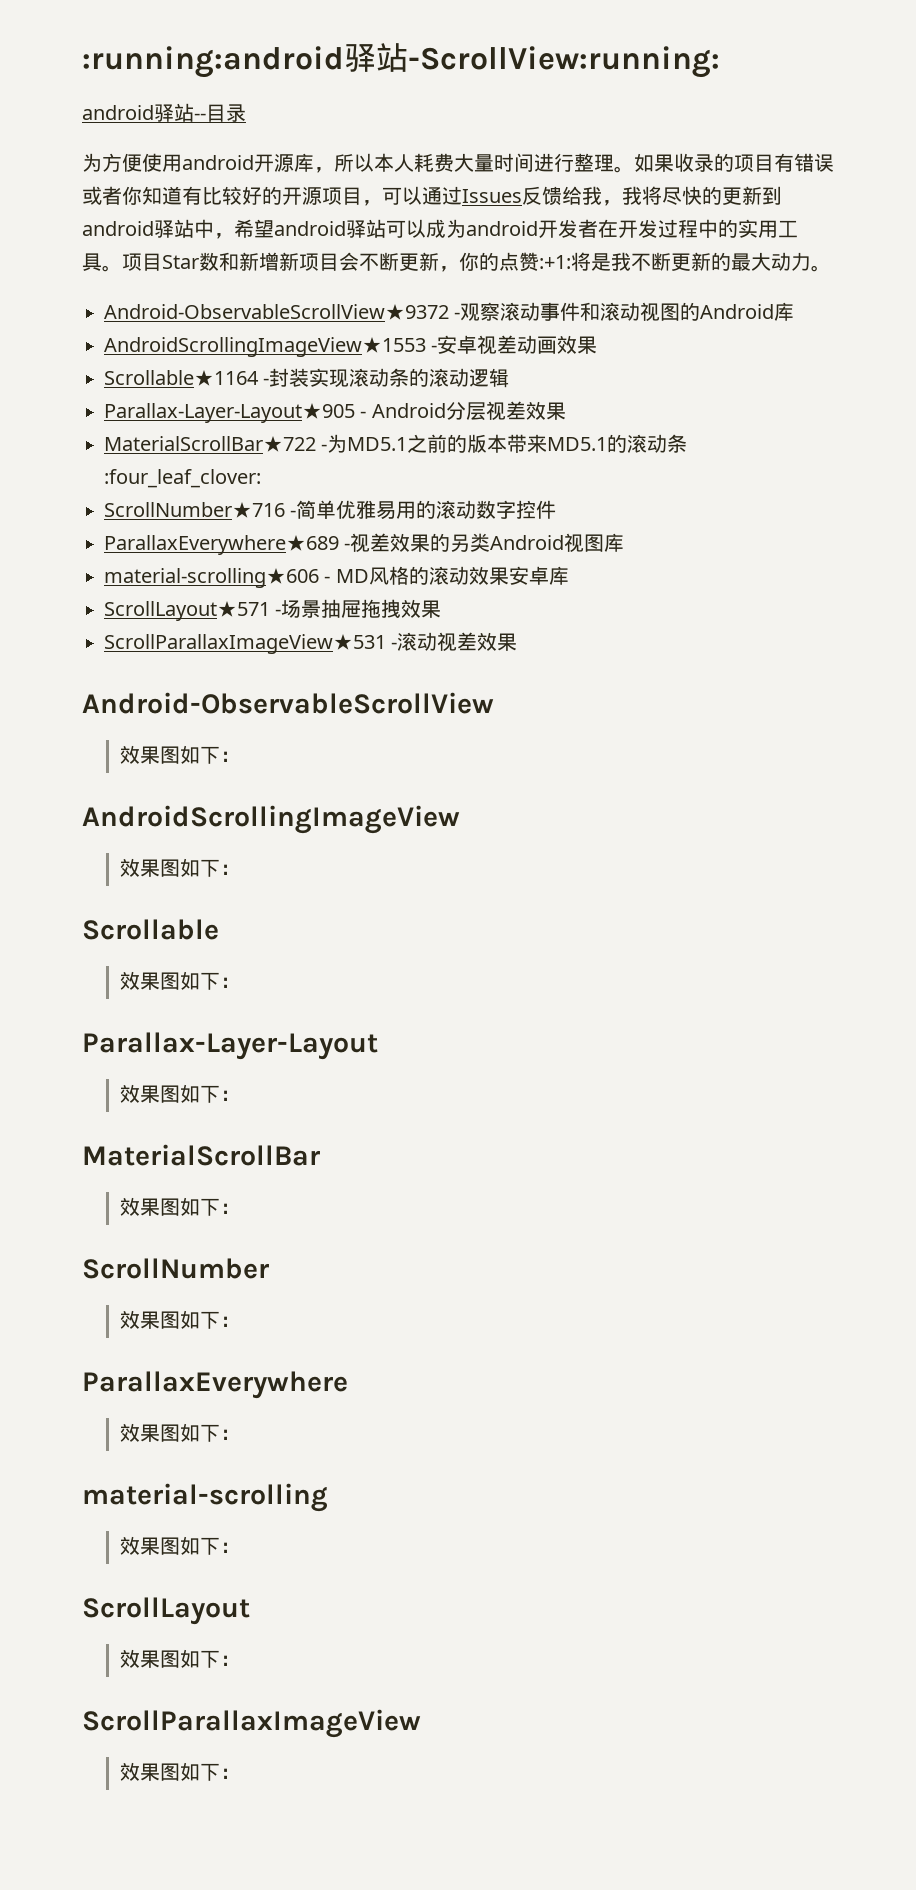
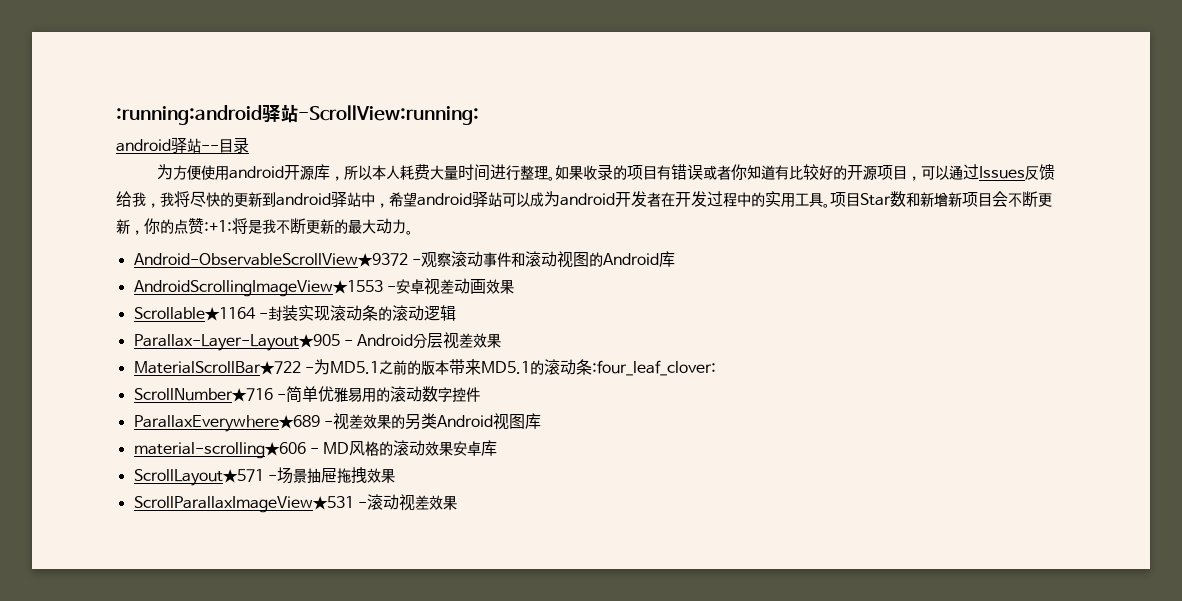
- Android-ObservableScrollView
- 效果图如下：
- AndroidScrollingImageView
- 效果图如下：
- Scrollable
- 效果图如下：
- Parallax-Layer-Layout
- 效果图如下：
- MaterialScrollBar
- 效果图如下：
- ScrollNumber
- 效果图如下：
- ParallaxEverywhere
- 效果图如下：
- material-scrolling
- 效果图如下：
- ScrollLayout
- 效果图如下：
- ScrollParallaxImageView
- 效果图如下：

